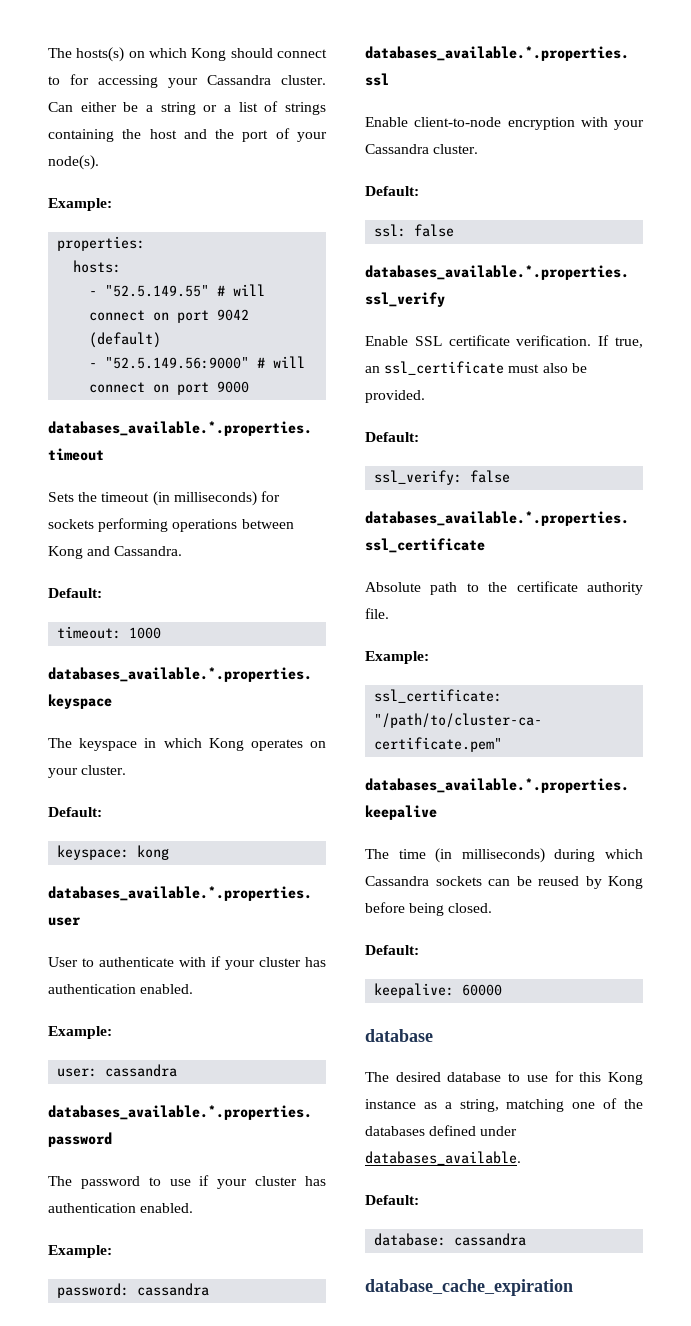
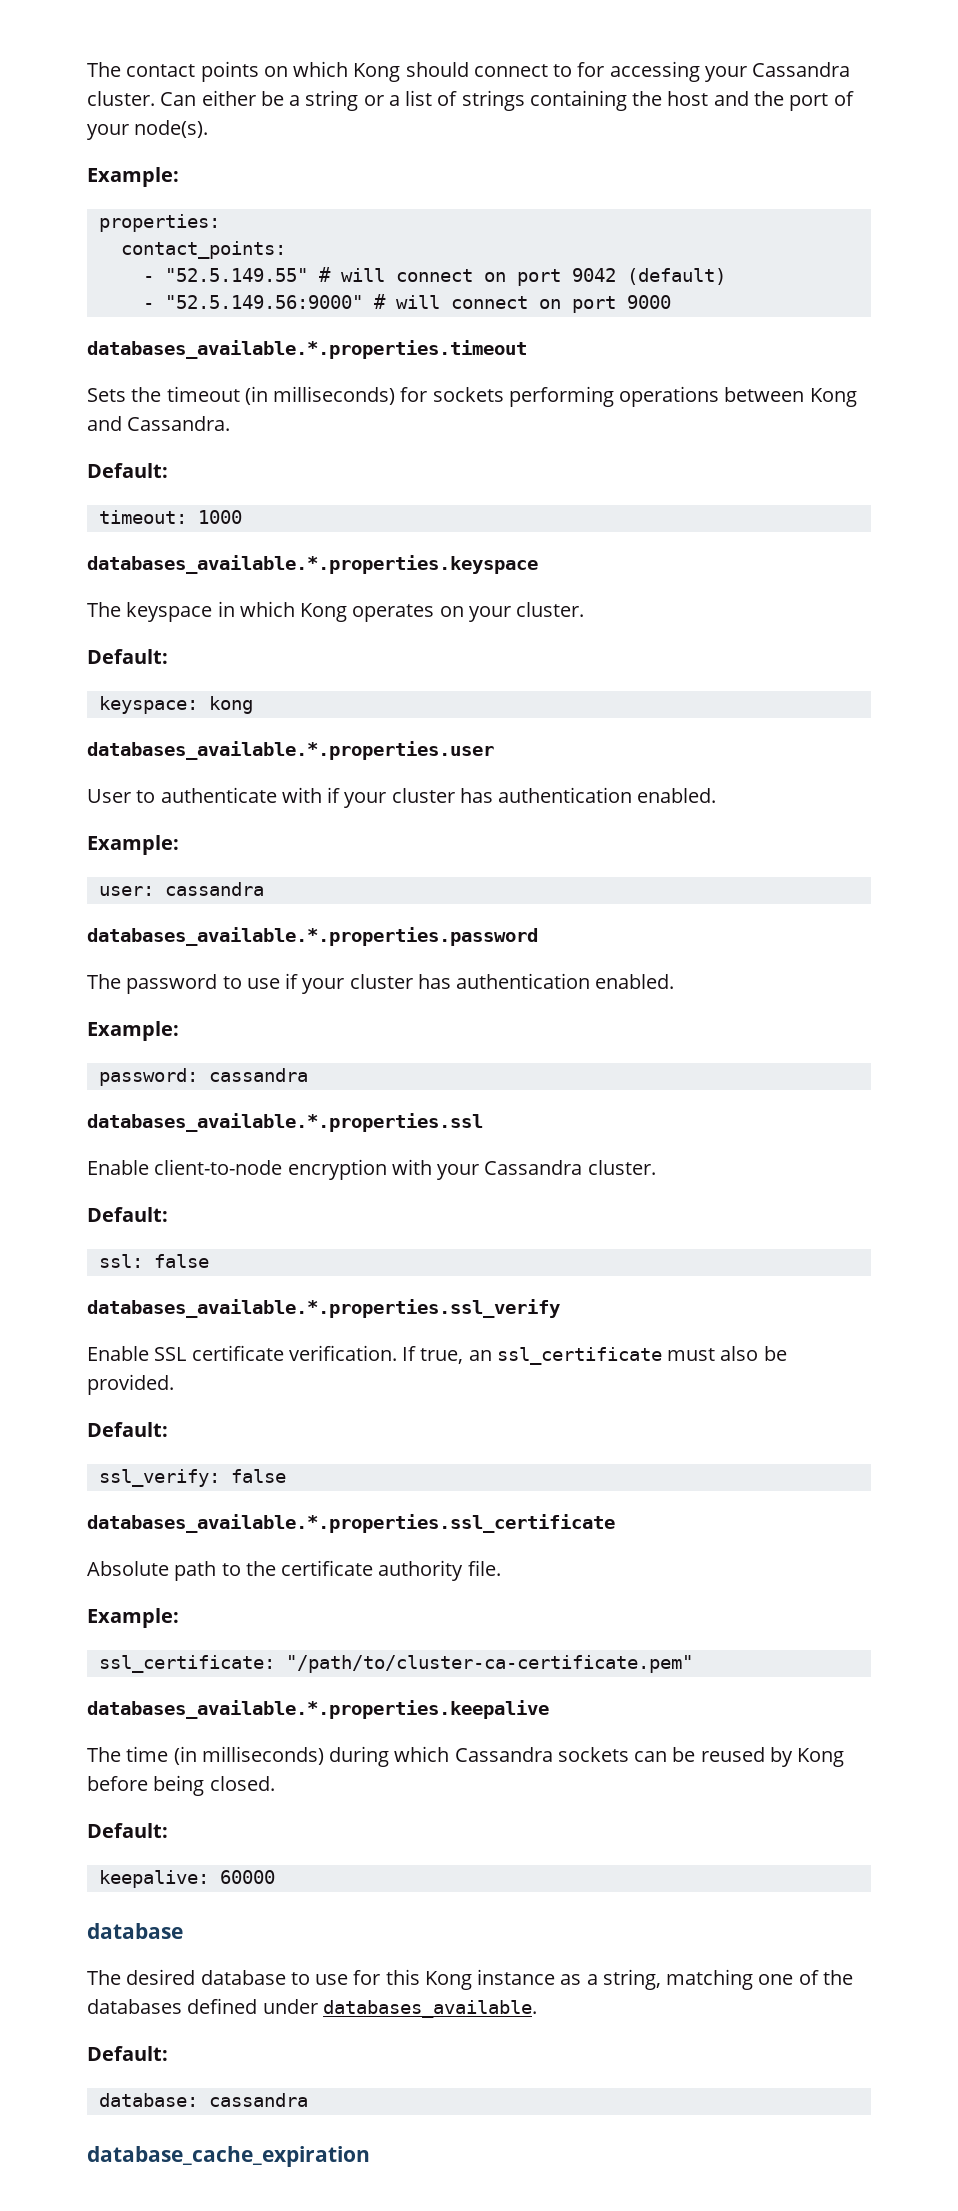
- The hosts(s) on which Kong should connect to for accessing your Cassandra cluster.
+ The contact points on which Kong should connect to for accessing your Cassandra cluster.
- hosts:
+ contact_points:

